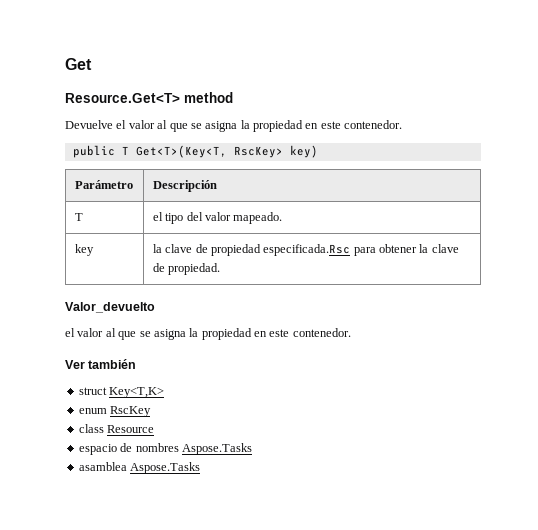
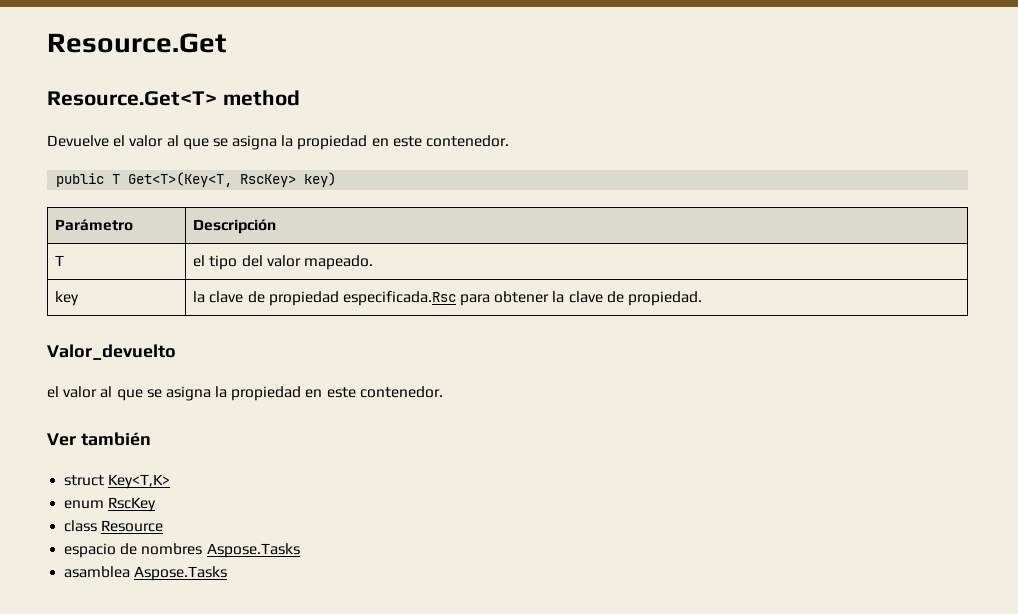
- Get
+ Resource.Get

